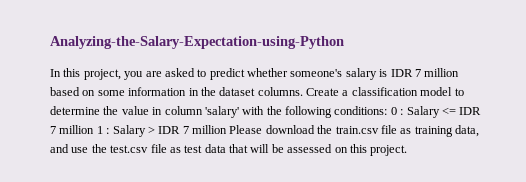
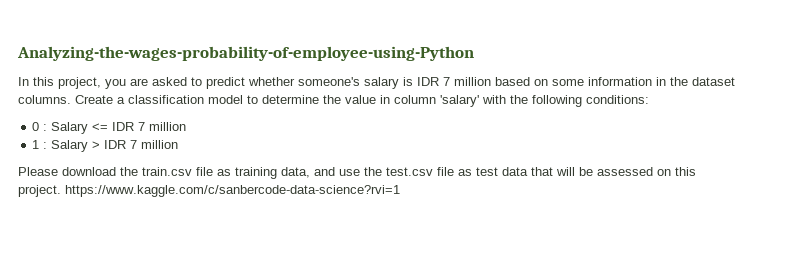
- Analyzing-the-Salary-Expectation-using-Python
+ Analyzing-the-wages-probability-of-employee-using-Python
- Create a classification model to determine the value in column 'salary' with the following conditions: 0 : Salary <= IDR 7 million 1 : Salary > IDR 7 million Please download the train.csv file as training data, and use the test.csv file as test data that will be assessed on this project.
+ Create a classification model to determine the value in column 'salary' with the following conditions:
+ 0 : Salary <= IDR 7 million
+ 1 : Salary > IDR 7 million
+ Please download the train.csv file as training data, and use the test.csv file as test data that will be assessed on this project. https://www.kaggle.com/c/sanbercode-data-science?rvi=1

